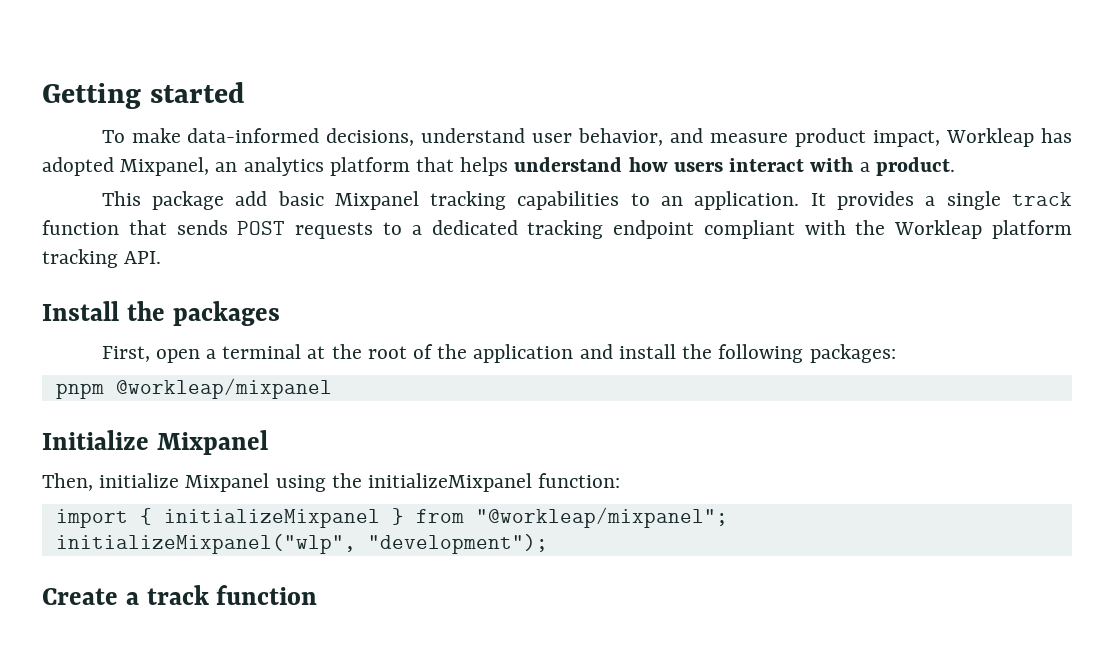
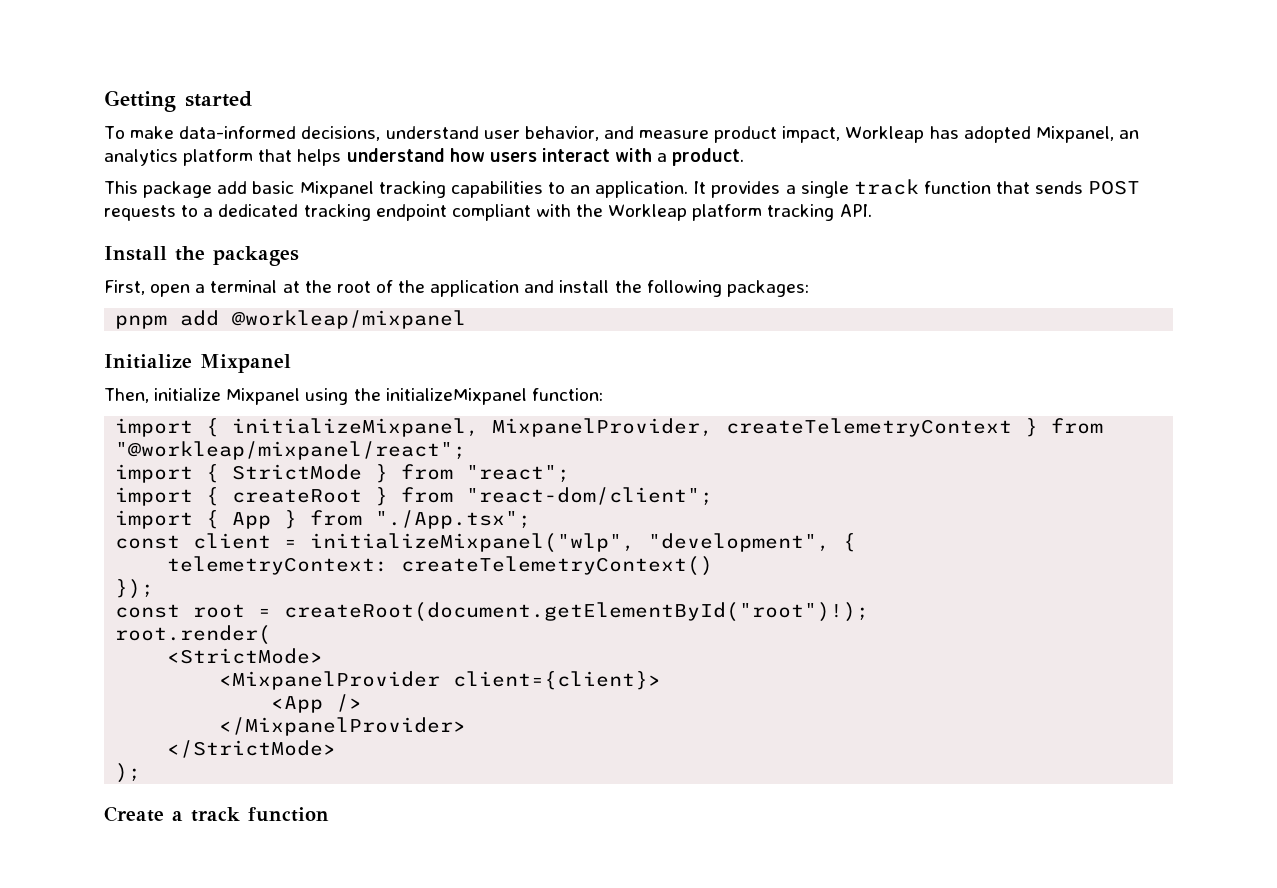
- pnpm @workleap/mixpanel
+ pnpm add @workleap/mixpanel
- import { initializeMixpanel } from "@workleap/mixpanel";
- initializeMixpanel("wlp", "development");
+ import { initializeMixpanel, MixpanelProvider, createTelemetryContext } from "@workleap/mixpanel/react";
+ import { StrictMode } from "react";
+ import { createRoot } from "react-dom/client";
+ import { App } from "./App.tsx";
+ const client = initializeMixpanel("wlp", "development", {
+ telemetryContext: createTelemetryContext()
+ });
+ const root = createRoot(document.getElementById("root")!);
+ root.render(
+ <StrictMode>
+ <MixpanelProvider client={client}>
+ <App />
+ </MixpanelProvider>
+ </StrictMode>
+ );

